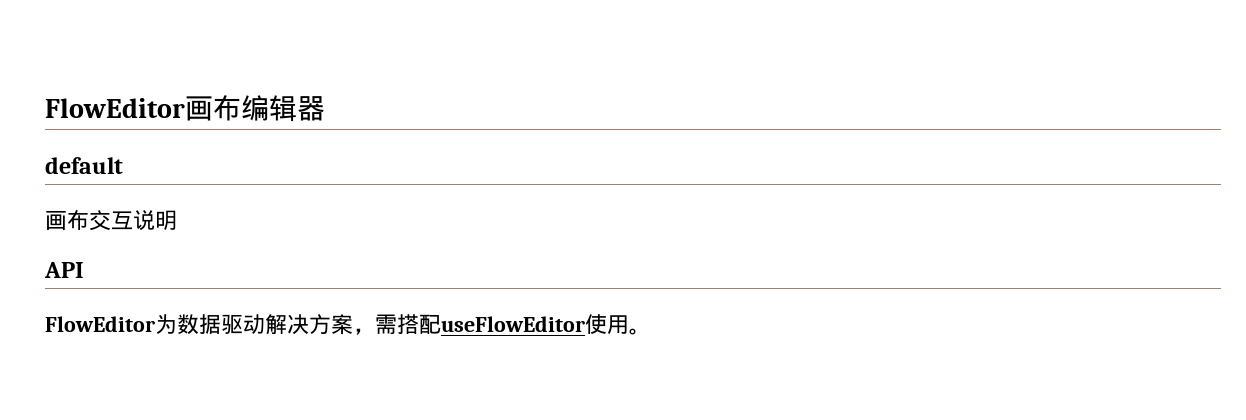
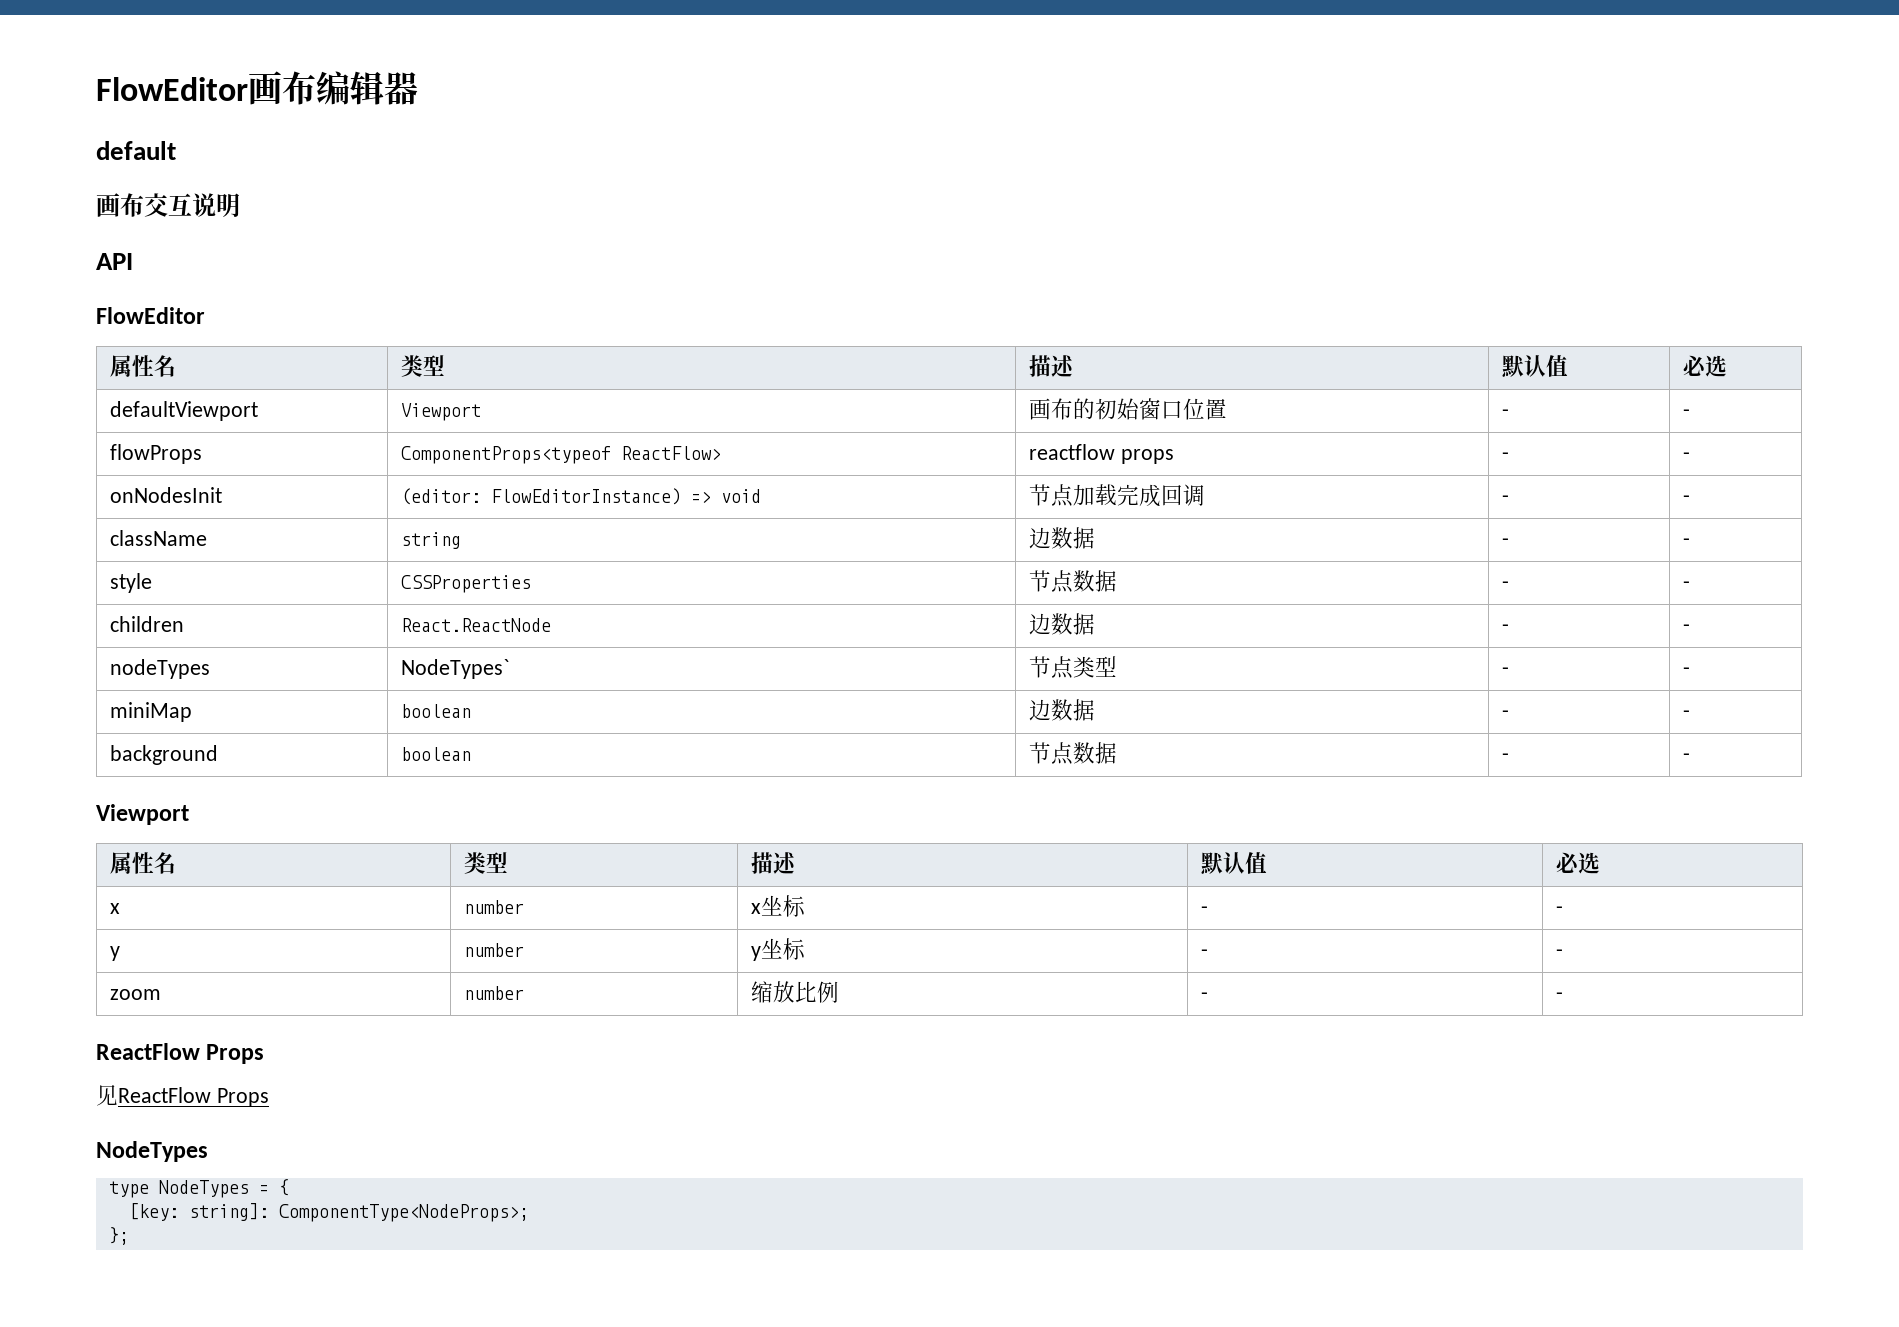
  API
- FlowEditor为数据驱动解决方案，需搭配useFlowEditor使用。
+ FlowEditor
+ 属性名 | 类型 | 描述 | 默认值 | 必选
+ defaultViewport | Viewport | 画布的初始窗口位置 | - | -
+ flowProps | ComponentProps<typeof ReactFlow> | reactflow props | - | -
+ onNodesInit | (editor: FlowEditorInstance) => void | 节点加载完成回调 | - | -
+ className | string | 边数据 | - | -
+ style | CSSProperties | 节点数据 | - | -
+ children | React.ReactNode | 边数据 | - | -
+ nodeTypes | NodeTypes` | 节点类型 | - | -
+ miniMap | boolean | 边数据 | - | -
+ background | boolean | 节点数据 | - | -
+ Viewport
+ 属性名 | 类型 | 描述 | 默认值 | 必选
+ x | number | x坐标 | - | -
+ y | number | y坐标 | - | -
+ zoom | number | 缩放比例 | - | -
+ ReactFlow Props
+ 见ReactFlow Props
+ NodeTypes
+ type NodeTypes = {
+ [key: string]: ComponentType<NodeProps>;
+ };

